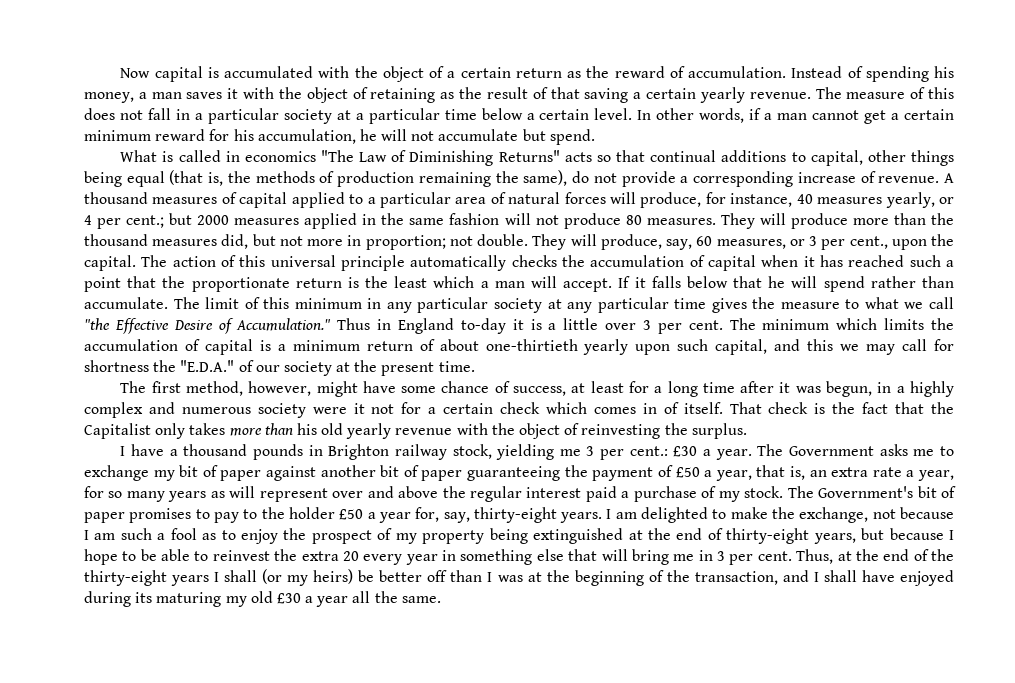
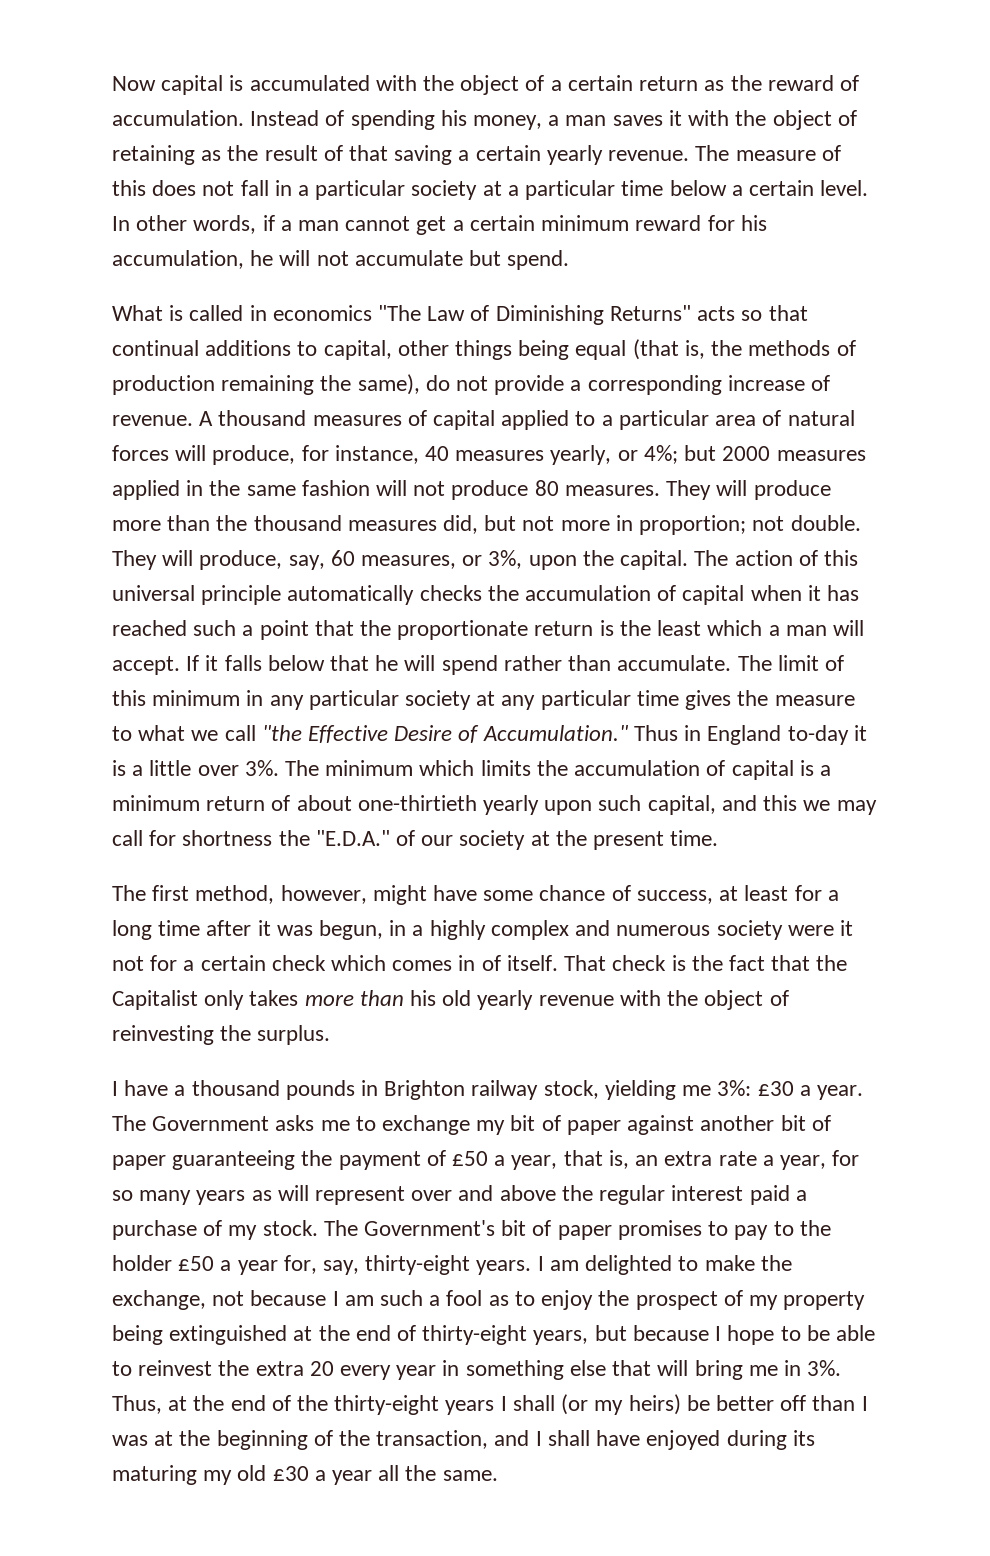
- A thousand measures of capital applied to a particular area of natural forces will produce, for instance, 40 measures yearly, or 4 per cent.; but 2000 measures applied in the same fashion will not produce 80 measures.
+ A thousand measures of capital applied to a particular area of natural forces will produce, for instance, 40 measures yearly, or 4%; but 2000 measures applied in the same fashion will not produce 80 measures.
- They will produce, say, 60 measures, or 3 per cent., upon the capital.
+ They will produce, say, 60 measures, or 3%, upon the capital.
- Thus in England to-day it is a little over 3 per cent.
+ Thus in England to-day it is a little over 3%.
- I have a thousand pounds in Brighton railway stock, yielding me 3 per cent.: £30 a year.
+ I have a thousand pounds in Brighton railway stock, yielding me 3%: £30 a year.
- I am delighted to make the exchange, not because I am such a fool as to enjoy the prospect of my property being extinguished at the end of thirty-eight years, but because I hope to be able to reinvest the extra 20 every year in something else that will bring me in 3 per cent.
+ I am delighted to make the exchange, not because I am such a fool as to enjoy the prospect of my property being extinguished at the end of thirty-eight years, but because I hope to be able to reinvest the extra 20 every year in something else that will bring me in 3%.

